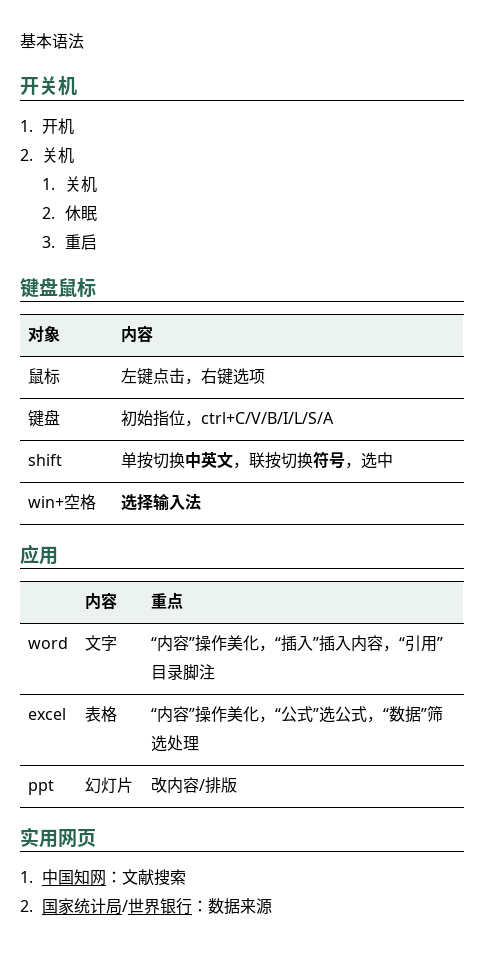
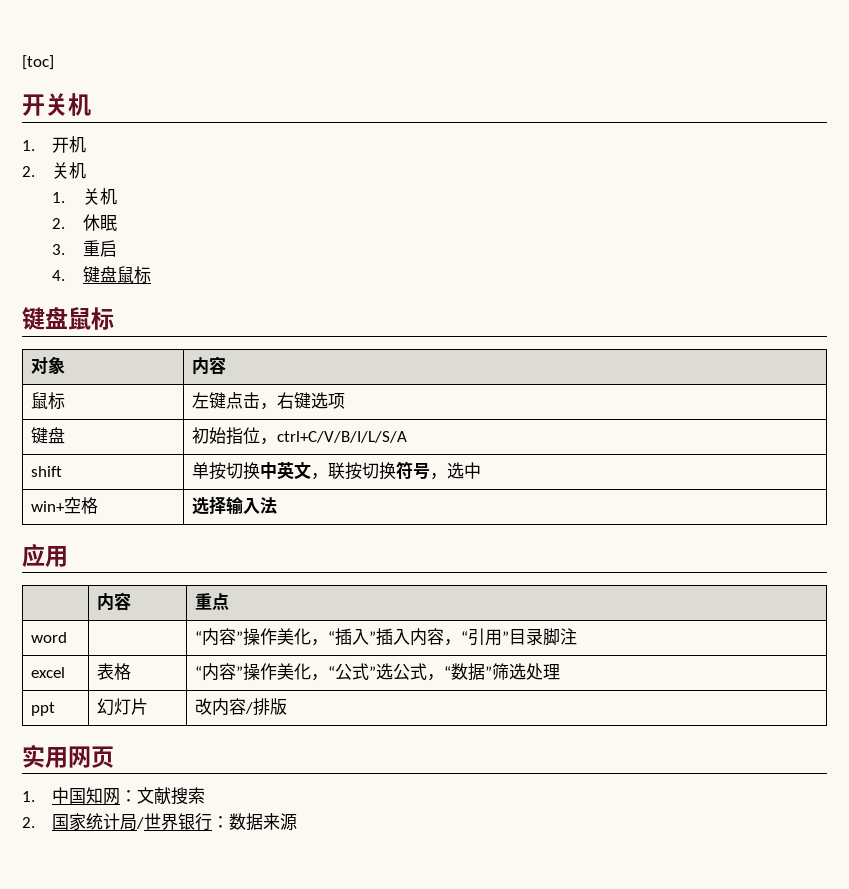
- 基本语法
+ [toc]
+ 4.键盘鼠标
- word | 文字 | “内容”操作美化，“插入”插入内容，“引用”目录脚注
+ word | | “内容”操作美化，“插入”插入内容，“引用”目录脚注

